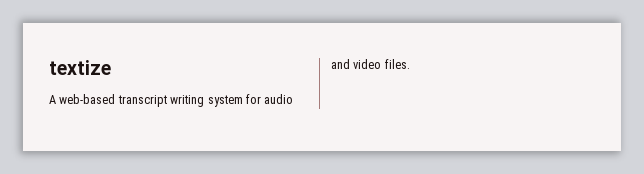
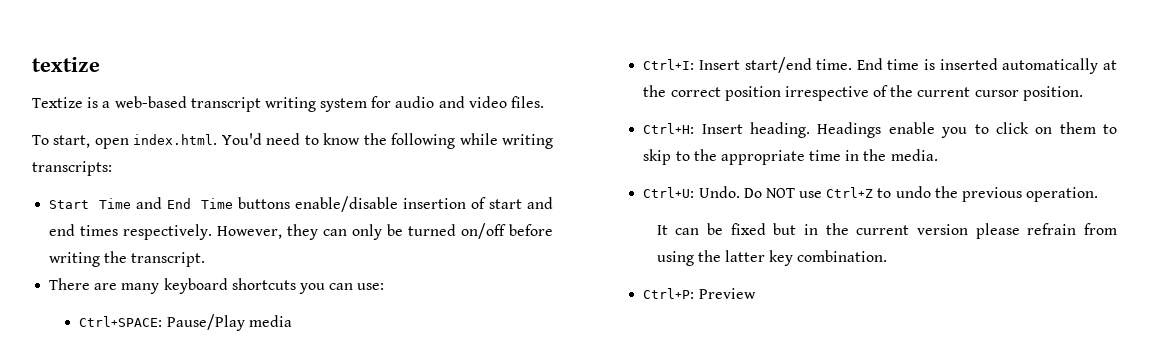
- A web-based transcript writing system for audio and video files.
+ Textize is a web-based transcript writing system for audio and video files.
+ To start, open index.html. You'd need to know the following while writing transcripts:
+ Start Time and End Time buttons enable/disable insertion of start and end times respectively. However, they can only be turned on/off before writing the transcript.
+ There are many keyboard shortcuts you can use:
+ Ctrl+SPACE: Pause/Play media
+ Ctrl+I: Insert start/end time. End time is inserted automatically at the correct position irrespective of the current cursor position.
+ Ctrl+H: Insert heading. Headings enable you to click on them to skip to the appropriate time in the media.
+ Ctrl+U: Undo. Do NOT use Ctrl+Z to undo the previous operation.
+ It can be fixed but in the current version please refrain from using the latter key combination.
+ Ctrl+P: Preview

